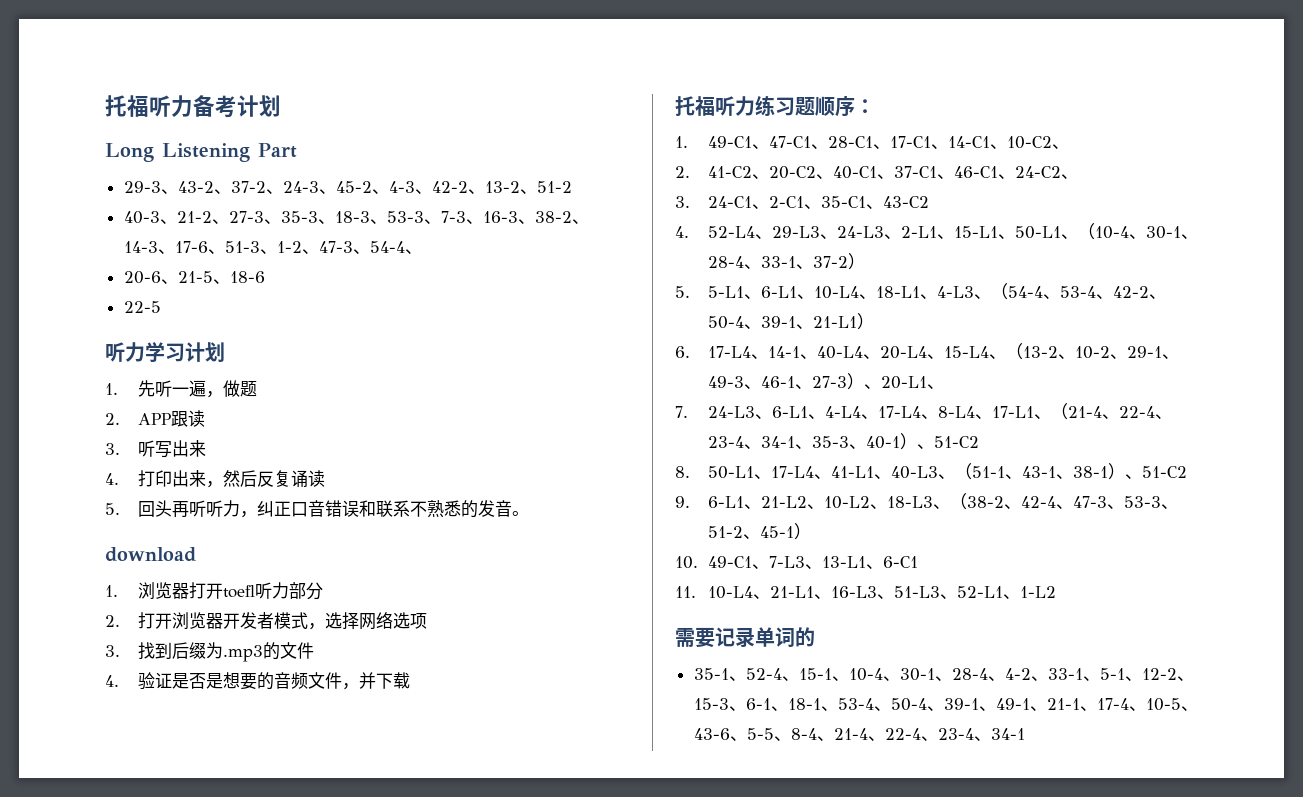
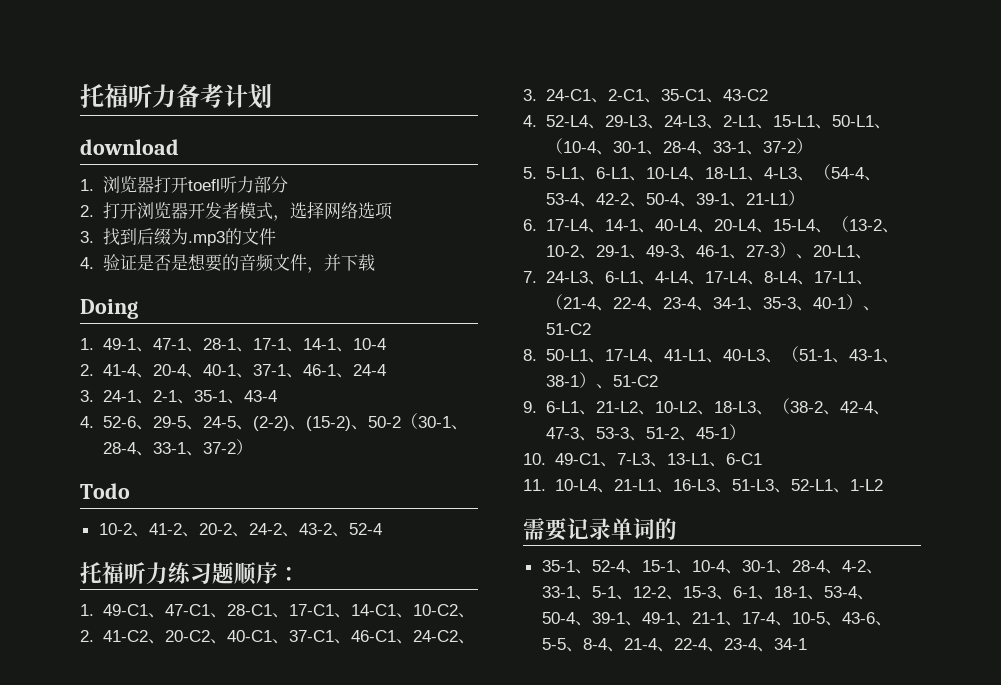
- Long Listening Part
- 29-3、43-2、37-2、24-3、45-2、4-3、42-2、13-2、51-2
- 40-3、21-2、27-3、35-3、18-3、53-3、7-3、16-3、38-2、14-3、17-6、51-3、1-2、47-3、54-4、
- 20-6、21-5、18-6
- 22-5
- 听力学习计划
- 1.先听一遍，做题
- 2. APP跟读
- 3.听写出来
- 4.打印出来，然后反复诵读
- 5.回头再听听力，纠正口音错误和联系不熟悉的发音。
+ Doing
+ 1. 49-1、47-1、28-1、17-1、14-1、10-4
+ 2. 41-4、20-4、40-1、37-1、46-1、24-4
+ 3. 24-1、2-1、35-1、43-4
+ 4. 52-6、29-5、24-5、(2-2)、(15-2)、50-2（30-1、28-4、33-1、37-2）
+ Todo
+ 10-2、41-2、20-2、24-2、43-2、52-4

